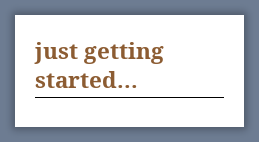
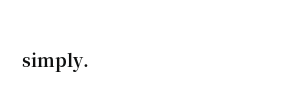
- just getting started...
+ simply.

